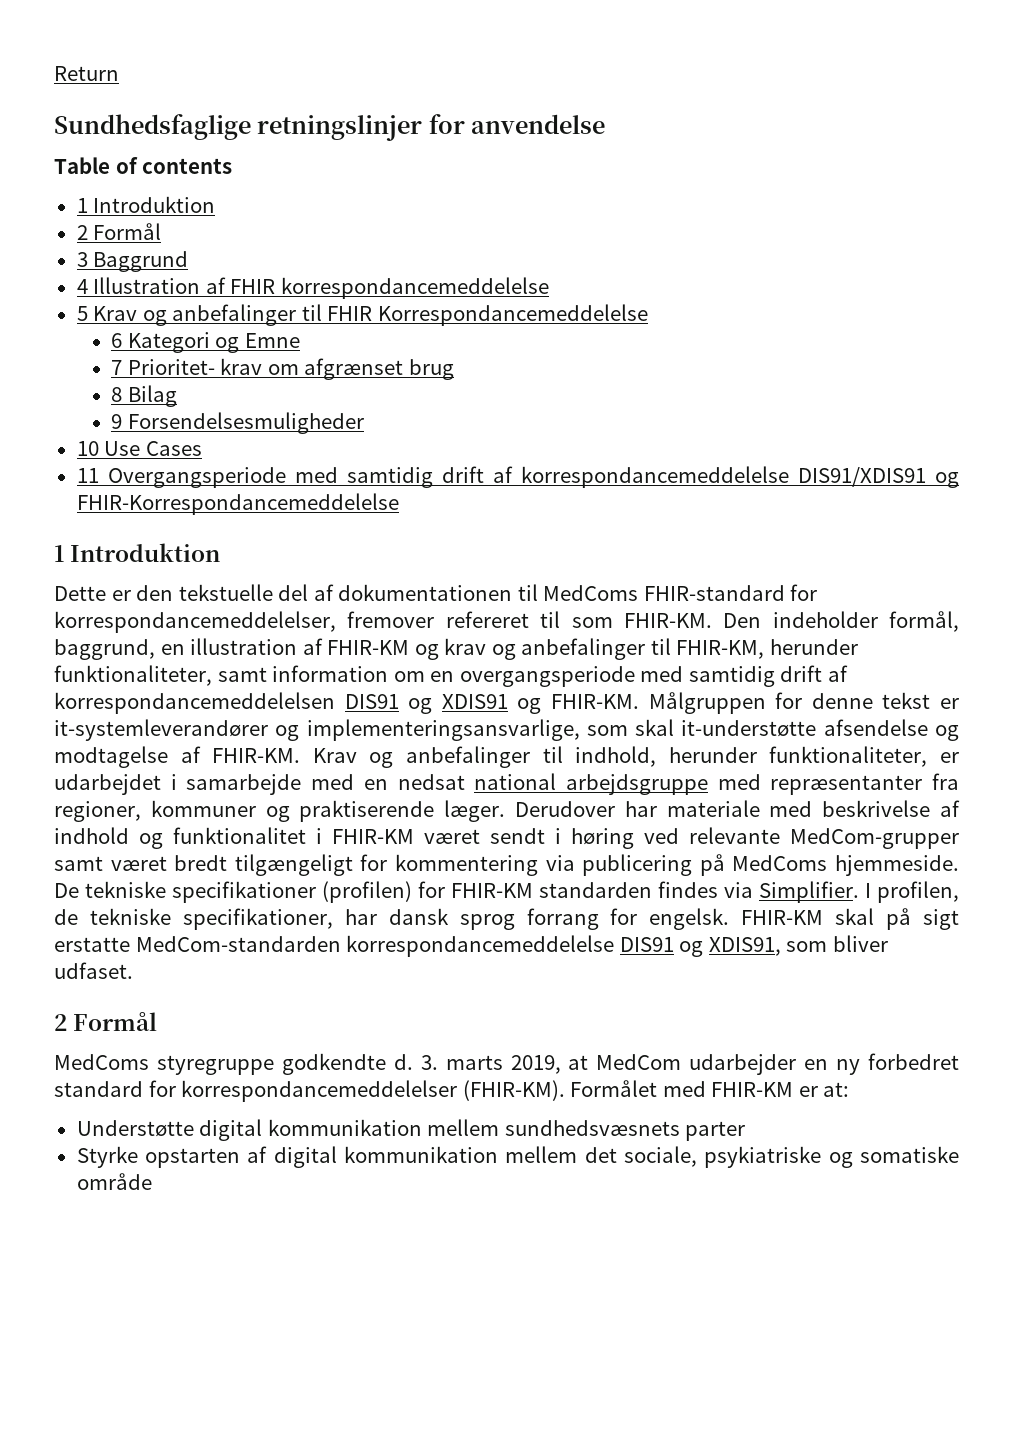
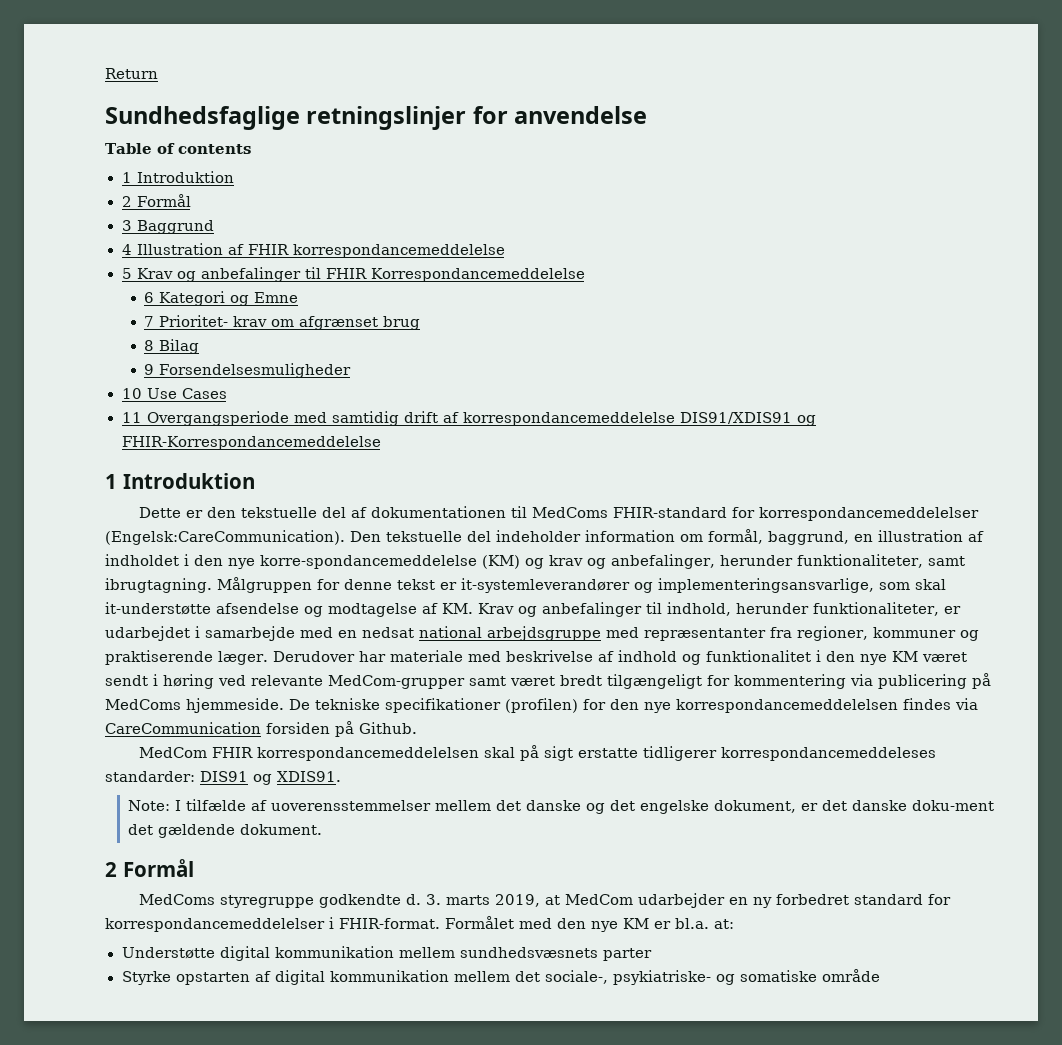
- Dette er den tekstuelle del af dokumentationen til MedComs FHIR-standard for korrespondancemeddelelser, fremover refereret til som FHIR-KM. Den indeholder formål, baggrund, en illustration af FHIR-KM og krav og anbefalinger til FHIR-KM, herunder funktionaliteter, samt information om en overgangsperiode med samtidig drift af korrespondancemeddelelsen DIS91 og XDIS91 og FHIR-KM.
+ Dette er den tekstuelle del af dokumentationen til MedComs FHIR-standard for korrespondancemeddelelser (Engelsk:CareCommunication). Den tekstuelle del indeholder information om formål, baggrund, en illustration af indholdet i den nye korre-spondancemeddelelse (KM) og krav og anbefalinger, herunder funktionaliteter, samt ibrugtagning.
- Målgruppen for denne tekst er it-systemleverandører og implementeringsansvarlige, som skal it-understøtte afsendelse og modtagelse af FHIR-KM. Krav og anbefalinger til indhold, herunder funktionaliteter, er udarbejdet i samarbejde med en nedsat national arbejdsgruppe med repræsentanter fra regioner, kommuner og praktiserende læger.
+ Målgruppen for denne tekst er it-systemleverandører og implementeringsansvarlige, som skal it-understøtte afsendelse og modtagelse af KM. Krav og anbefalinger til indhold, herunder funktionaliteter, er udarbejdet i samarbejde med en nedsat national arbejdsgruppe med repræsentanter fra regioner, kommuner og praktiserende læger.
- Derudover har materiale med beskrivelse af indhold og funktionalitet i FHIR-KM været sendt i høring ved relevante MedCom-grupper samt været bredt tilgængeligt for kommentering via publicering på MedComs hjemmeside.
+ Derudover har materiale med beskrivelse af indhold og funktionalitet i den nye KM været sendt i høring ved relevante MedCom-grupper samt været bredt tilgængeligt for kommentering via publicering på MedComs hjemmeside.
- De tekniske specifikationer (profilen) for FHIR-KM standarden findes via Simplifier. I profilen, de tekniske specifikationer, har dansk sprog forrang for engelsk. FHIR-KM skal på sigt erstatte MedCom-standarden korrespondancemeddelelse DIS91 og XDIS91, som bliver udfaset.
+ De tekniske specifikationer (profilen) for den nye korrespondancemeddelelsen findes via CareCommunication forsiden på Github.
+ MedCom FHIR korrespondancemeddelelsen skal på sigt erstatte tidligerer korrespondancemeddeleses standarder: DIS91 og XDIS91.
+ Note: I tilfælde af uoverensstemmelser mellem det danske og det engelske dokument, er det danske doku-ment det gældende dokument.
- 3. marts 2019, at MedCom udarbejder en ny forbedret standard for korrespondancemeddelelser (FHIR-KM). Formålet med FHIR-KM er at:
+ 3. marts 2019, at MedCom udarbejder en ny forbedret standard for korrespondancemeddelelser i FHIR-format. Formålet med den nye KM er bl.a. at:
- Styrke opstarten af digital kommunikation mellem det sociale, psykiatriske og somatiske område
+ Styrke opstarten af digital kommunikation mellem det sociale-, psykiatriske- og somatiske område

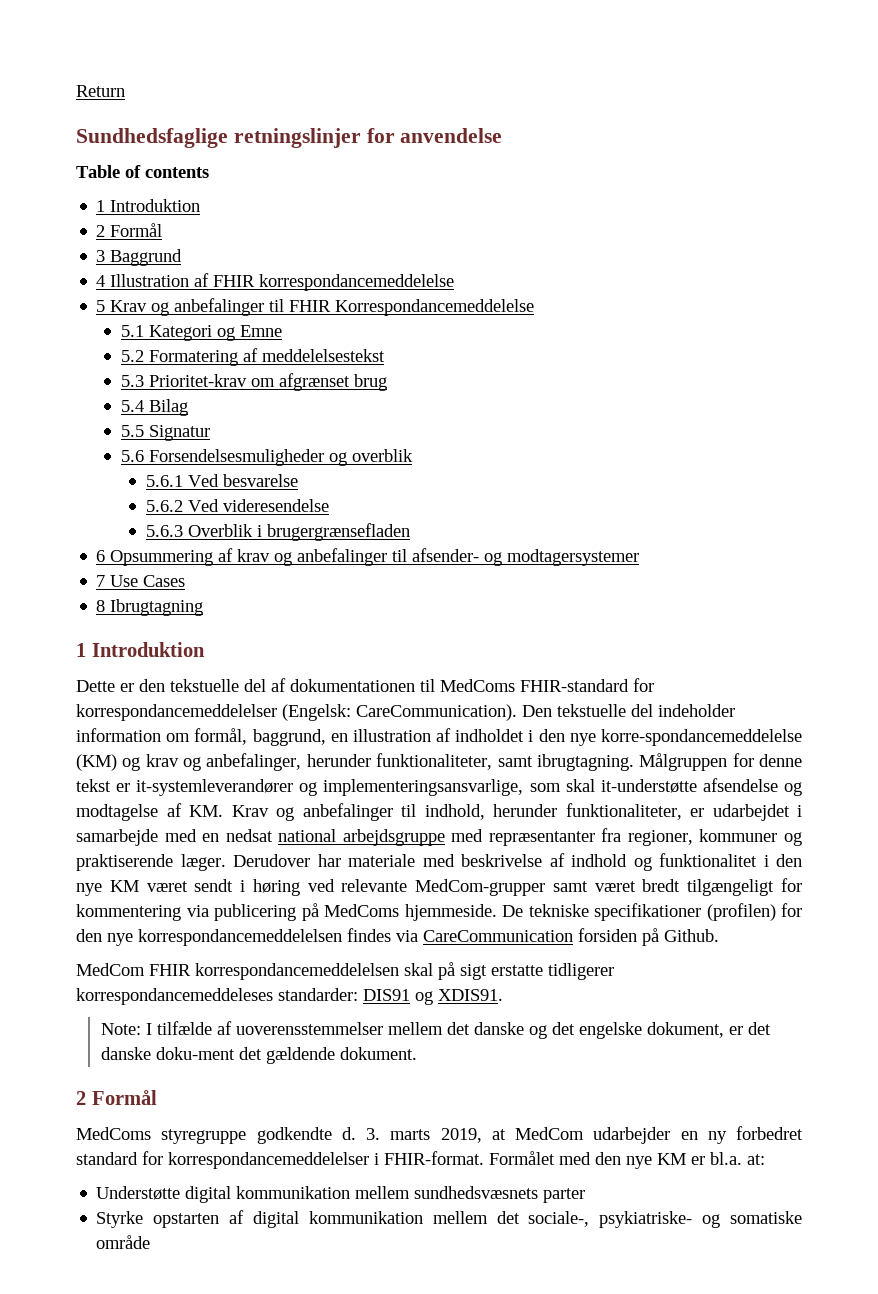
- 6 Kategori og Emne
+ 5.1 Kategori og Emne
- 7 Prioritet- krav om afgrænset brug
+ 5.2 Formatering af meddelelsestekst
+ 5.3 Prioritet-krav om afgrænset brug
- 8 Bilag
+ 5.4 Bilag
- 9 Forsendelsesmuligheder
- 10 Use Cases
- 11 Overgangsperiode med samtidig drift af korrespondancemeddelelse DIS91/XDIS91 og FHIR-Korrespondancemeddelelse
+ 5.5 Signatur
+ 5.6 Forsendelsesmuligheder og overblik
+ 5.6.1 Ved besvarelse
+ 5.6.2 Ved videresendelse
+ 5.6.3 Overblik i brugergrænsefladen
+ 6 Opsummering af krav og anbefalinger til afsender- og modtagersystemer
+ 7 Use Cases
+ 8 Ibrugtagning
- Dette er den tekstuelle del af dokumentationen til MedComs FHIR-standard for korrespondancemeddelelser (Engelsk:CareCommunication).
+ Dette er den tekstuelle del af dokumentationen til MedComs FHIR-standard for korrespondancemeddelelser (Engelsk: CareCommunication).

